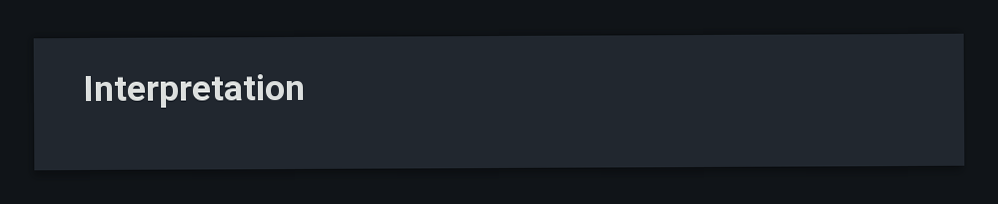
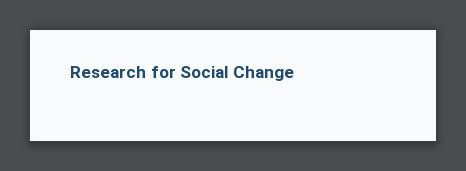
- Interpretation
+ Research for Social Change

